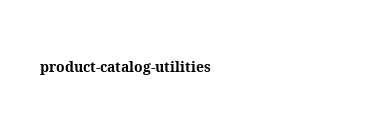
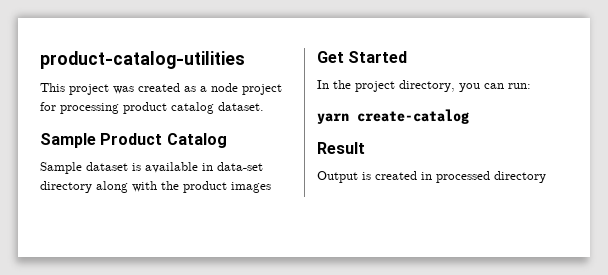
+ This project was created as a node project for processing product catalog dataset.
+ Sample Product Catalog
+ Sample dataset is available in data-set directory along with the product images
+ Get Started
+ In the project directory, you can run:
+ yarn create-catalog
+ Result
+ Output is created in processed directory

